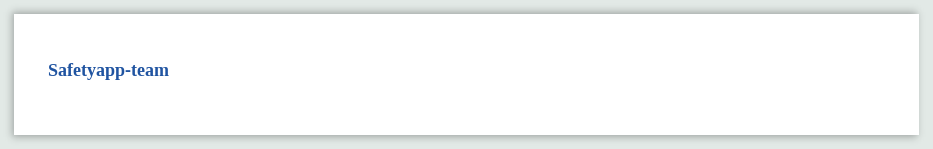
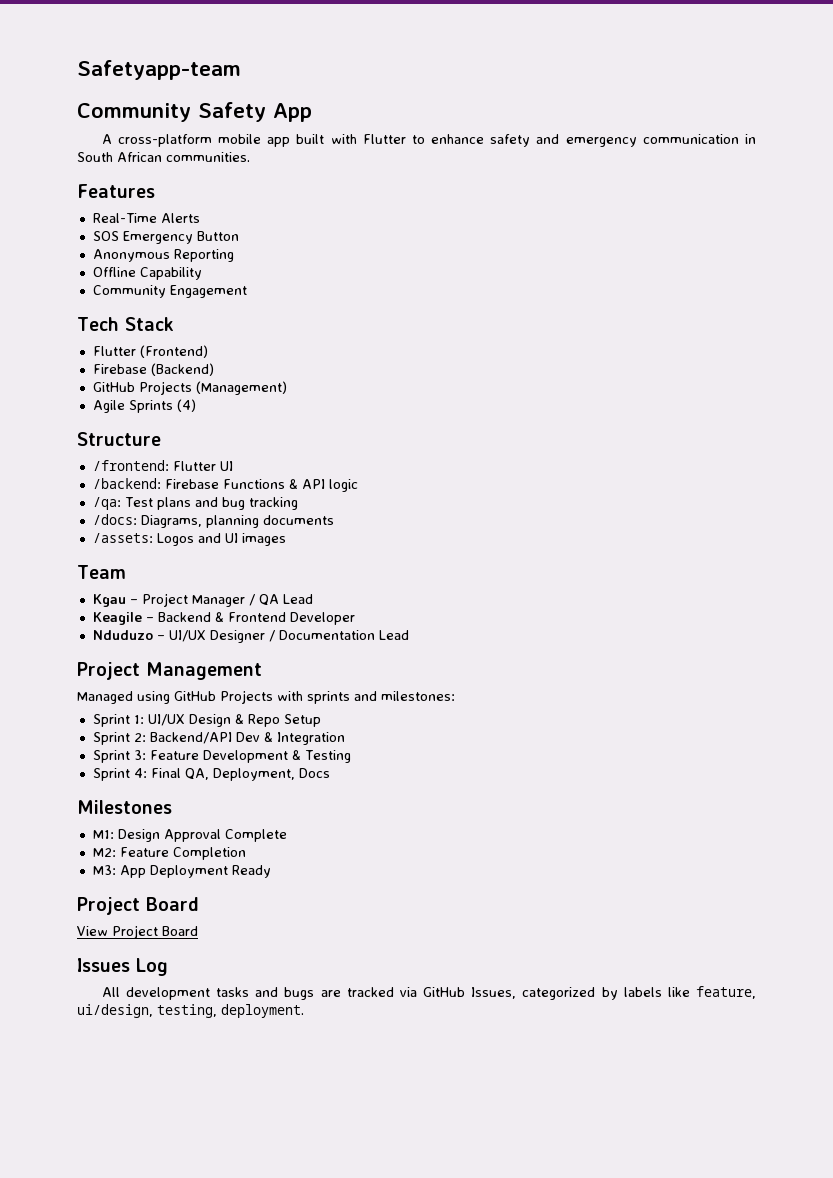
+ Community Safety App
+ A cross-platform mobile app built with Flutter to enhance safety and emergency communication in South African communities.
+ Features
+ Real-Time Alerts
+ SOS Emergency Button
+ Anonymous Reporting
+ Offline Capability
+ Community Engagement
+ Tech Stack
+ Flutter (Frontend)
+ Firebase (Backend)
+ GitHub Projects (Management)
+ Agile Sprints (4)
+ Structure
+ /frontend: Flutter UI
+ /backend: Firebase Functions & API logic
+ /qa: Test plans and bug tracking
+ /docs: Diagrams, planning documents
+ /assets: Logos and UI images
+ Team
+ Kgau – Project Manager / QA Lead
+ Keagile – Backend & Frontend Developer
+ Nduduzo – UI/UX Designer / Documentation Lead
+ Project Management
+ Managed using GitHub Projects with sprints and milestones:
+ Sprint 1: UI/UX Design & Repo Setup
+ Sprint 2: Backend/API Dev & Integration
+ Sprint 3: Feature Development & Testing
+ Sprint 4: Final QA, Deployment, Docs
+ Milestones
+ M1: Design Approval Complete
+ M2: Feature Completion
+ M3: App Deployment Ready
+ Project Board
+ View Project Board
+ Issues Log
+ All development tasks and bugs are tracked via GitHub Issues, categorized by labels like feature, ui/design, testing, deployment.

